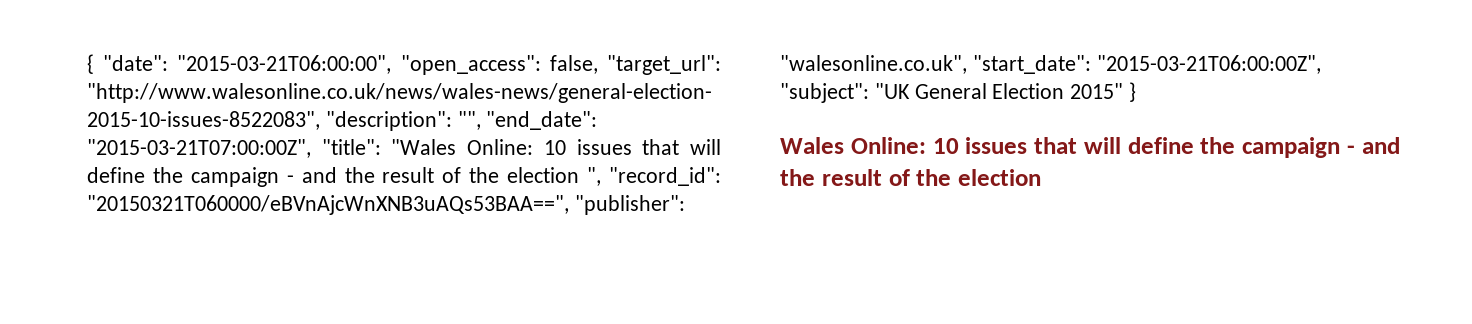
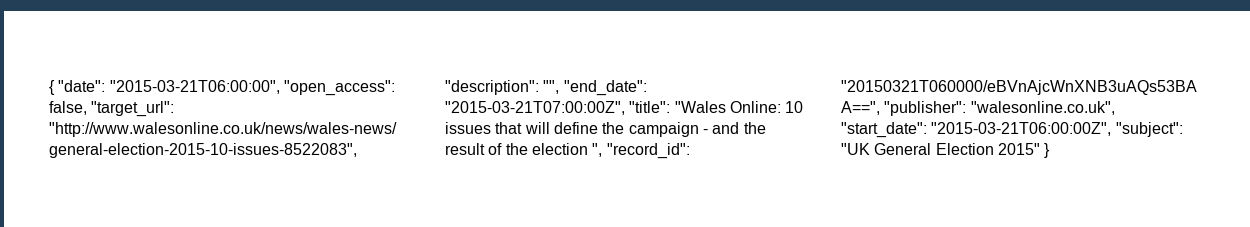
- Wales Online: 10 issues that will define the campaign - and the result of the election

